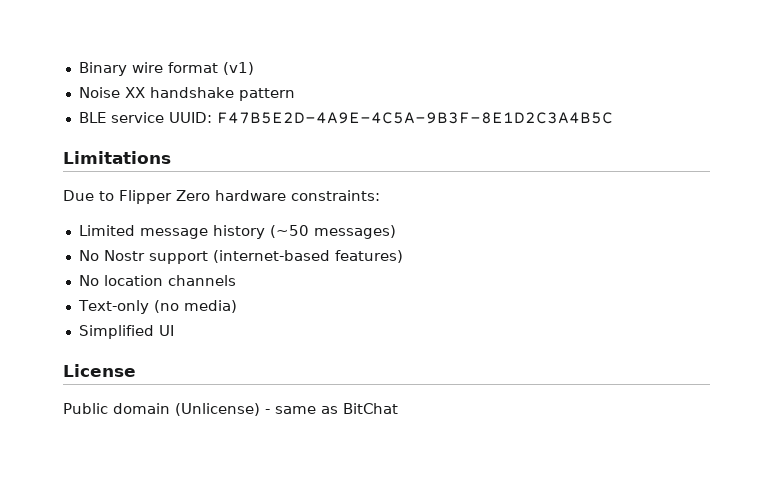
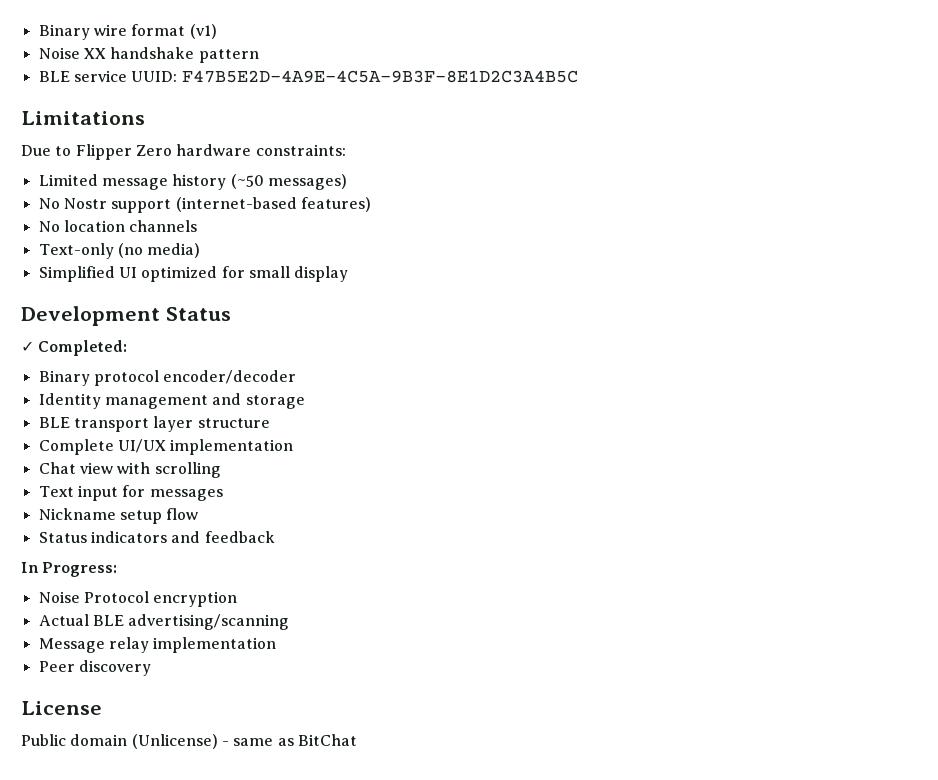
- Simplified UI
+ Simplified UI optimized for small display
+ Development Status
+ ✓ Completed:
+ Binary protocol encoder/decoder
+ Identity management and storage
+ BLE transport layer structure
+ Complete UI/UX implementation
+ Chat view with scrolling
+ Text input for messages
+ Nickname setup flow
+ Status indicators and feedback
+ In Progress:
+ Noise Protocol encryption
+ Actual BLE advertising/scanning
+ Message relay implementation
+ Peer discovery

